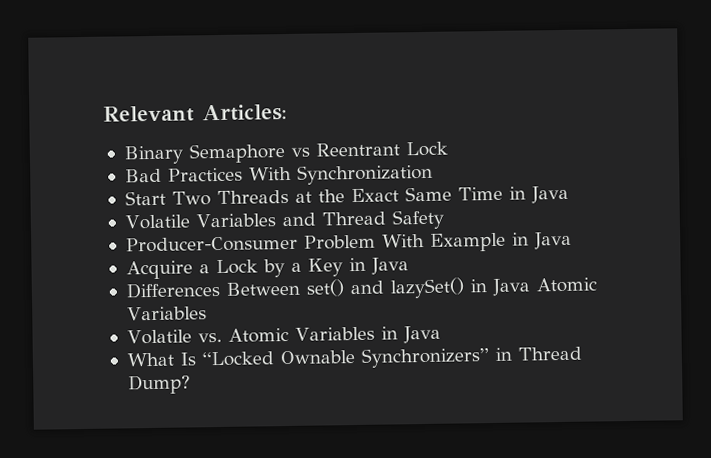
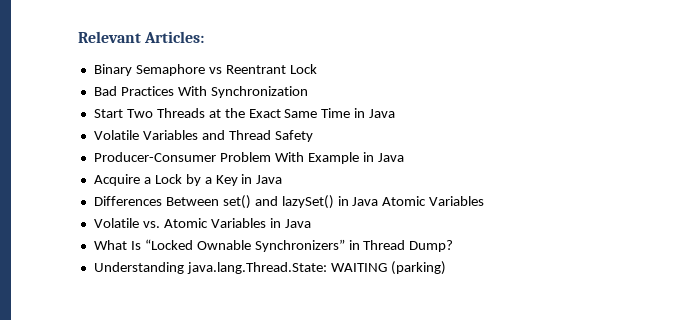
+ Understanding java.lang.Thread.State: WAITING (parking)

